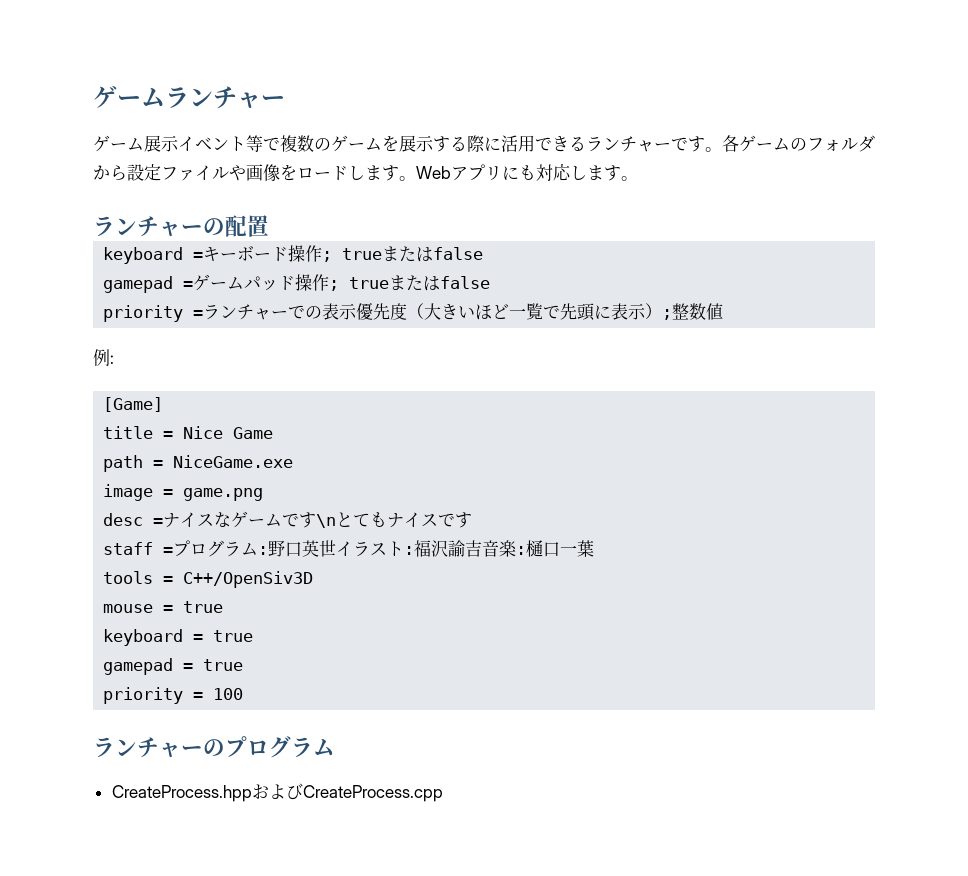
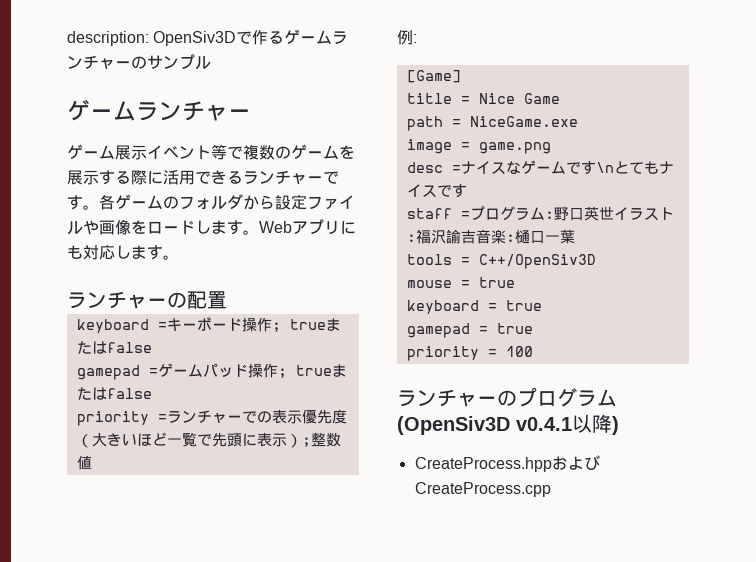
+ description: OpenSiv3Dで作るゲームランチャーのサンプル
- ランチャーのプログラム
+ ランチャーのプログラム(OpenSiv3D v0.4.1以降)

